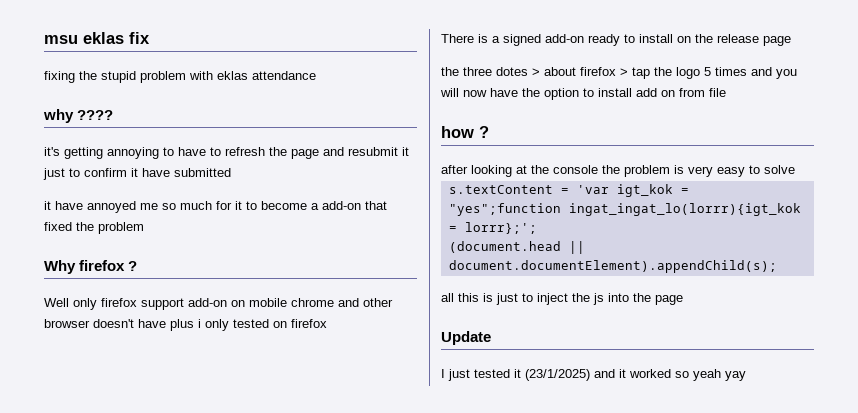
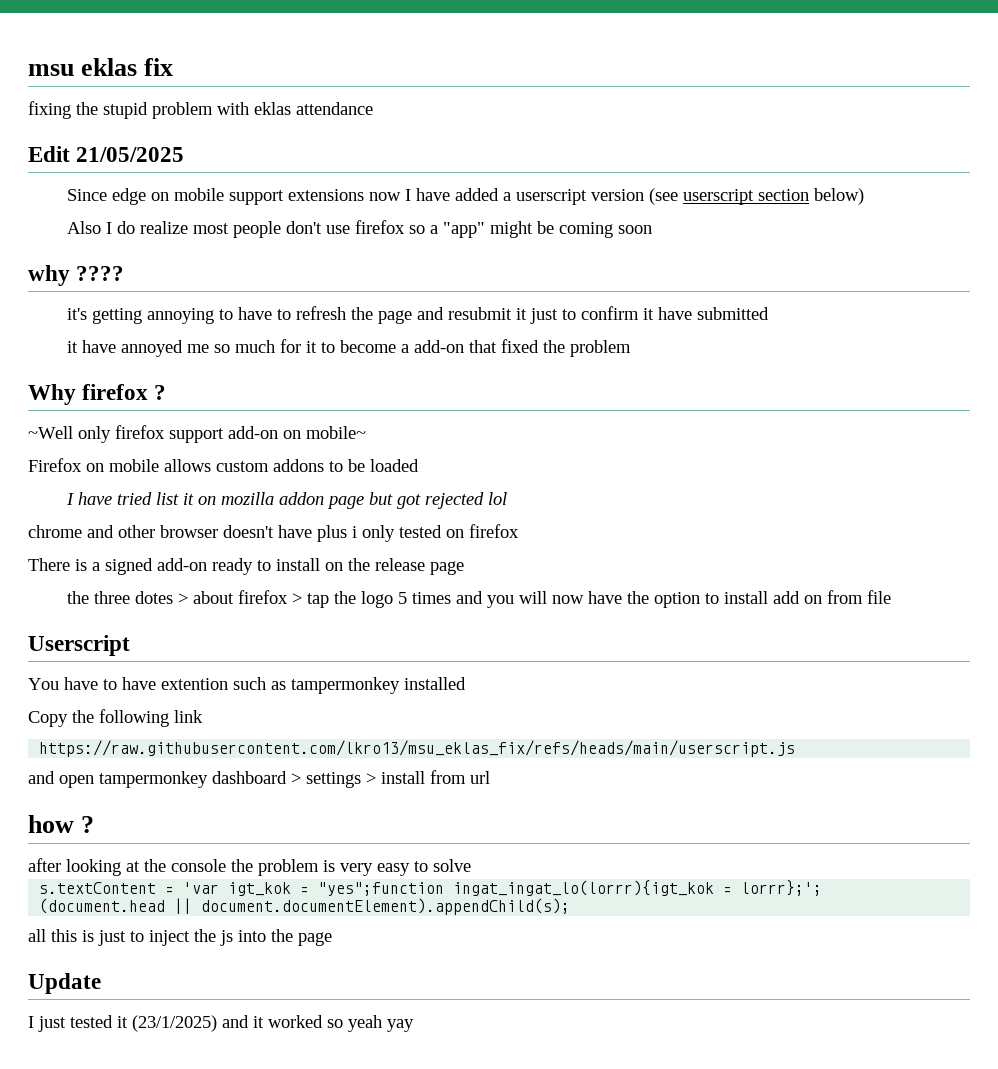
+ Edit 21/05/2025
+ Since edge on mobile support extensions now I have added a userscript version (see userscript section below)
+ Also I do realize most people don't use firefox so a "app" might be coming soon
- Well only firefox support add-on on mobile chrome and other browser doesn't have plus i only tested on firefox
+ ~Well only firefox support add-on on mobile~
+ Firefox on mobile allows custom addons to be loaded
+ I have tried list it on mozilla addon page but got rejected lol
+ chrome and other browser doesn't have plus i only tested on firefox
+ Userscript
+ You have to have extention such as tampermonkey installed
+ Copy the following link
+ https://raw.githubusercontent.com/lkro13/msu_eklas_fix/refs/heads/main/userscript.js
+ and open tampermonkey dashboard > settings > install from url

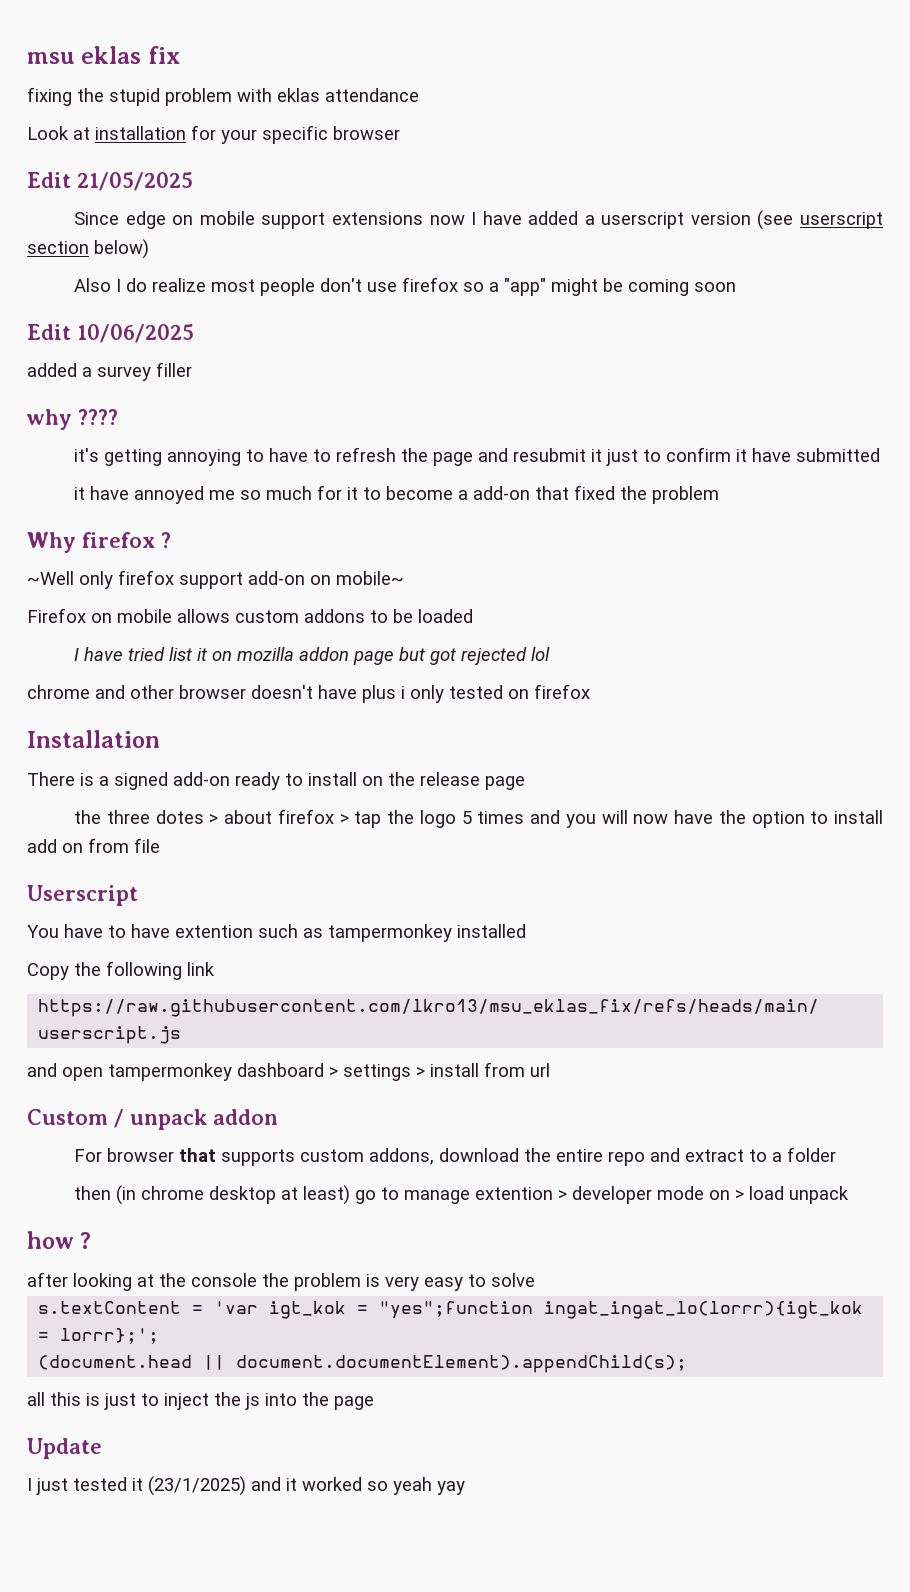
+ Look at installation for your specific browser
+ Edit 10/06/2025
+ added a survey filler
+ Installation
+ Custom / unpack addon
+ For browser that supports custom addons, download the entire repo and extract to a folder
+ then (in chrome desktop at least) go to manage extention > developer mode on > load unpack

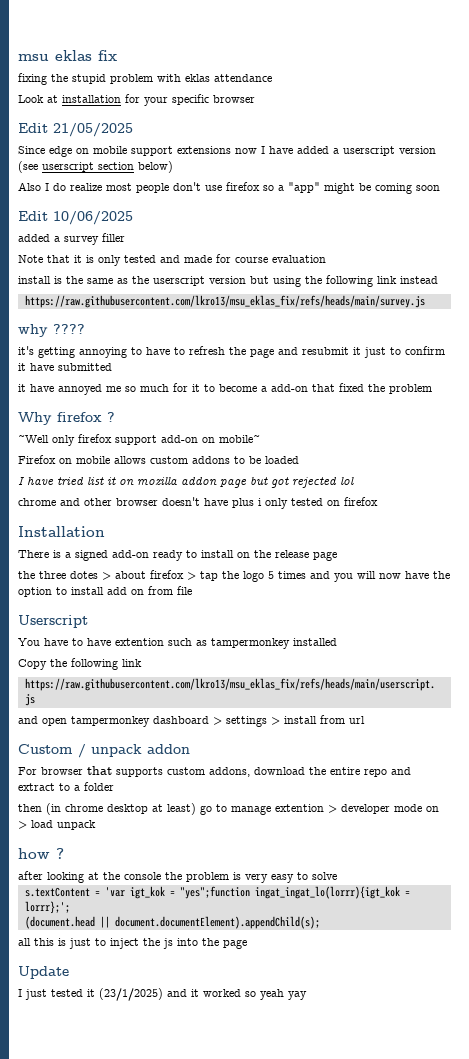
+ Note that it is only tested and made for course evaluation
+ install is the same as the userscript version but using the following link instead
+ https://raw.githubusercontent.com/lkro13/msu_eklas_fix/refs/heads/main/survey.js

